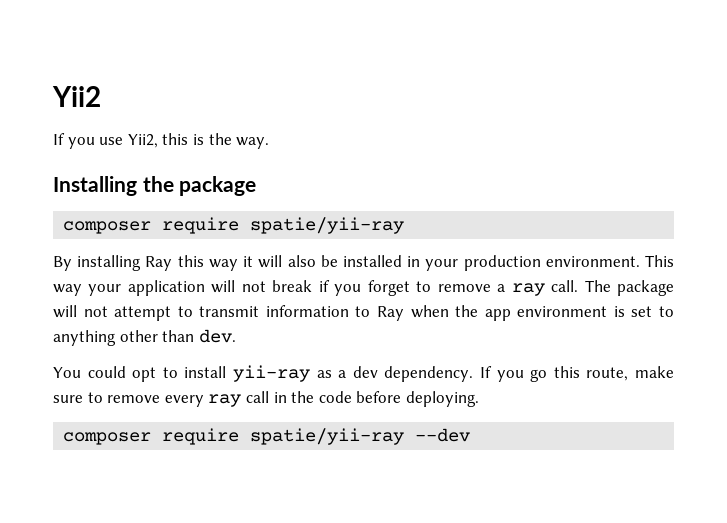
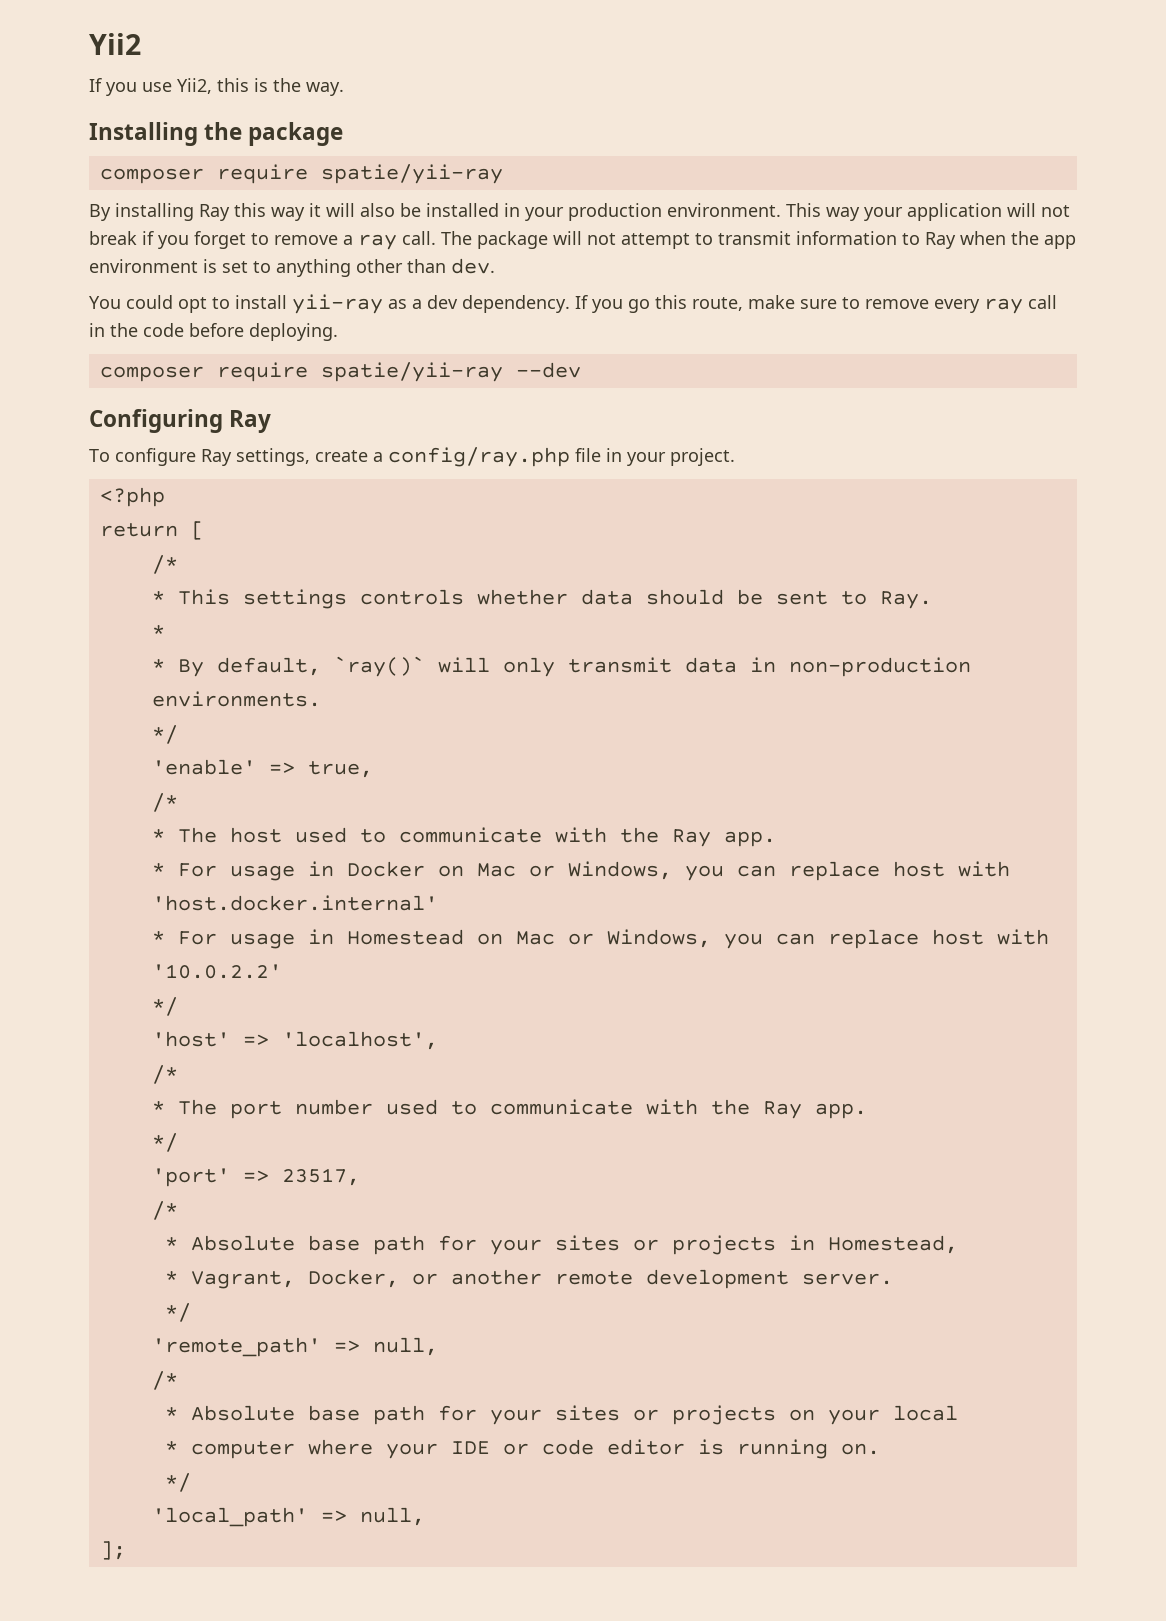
+ Configuring Ray
+ To configure Ray settings, create a config/ray.php file in your project.
+ <?php
+ return [
+ /*
+ * This settings controls whether data should be sent to Ray.
+ *
+ * By default, `ray()` will only transmit data in non-production environments.
+ */
+ 'enable' => true,
+ /*
+ * The host used to communicate with the Ray app.
+ * For usage in Docker on Mac or Windows, you can replace host with 'host.docker.internal'
+ * For usage in Homestead on Mac or Windows, you can replace host with '10.0.2.2'
+ */
+ 'host' => 'localhost',
+ /*
+ * The port number used to communicate with the Ray app.
+ */
+ 'port' => 23517,
+ /*
+ * Absolute base path for your sites or projects in Homestead,
+ * Vagrant, Docker, or another remote development server.
+ */
+ 'remote_path' => null,
+ /*
+ * Absolute base path for your sites or projects on your local
+ * computer where your IDE or code editor is running on.
+ */
+ 'local_path' => null,
+ ];

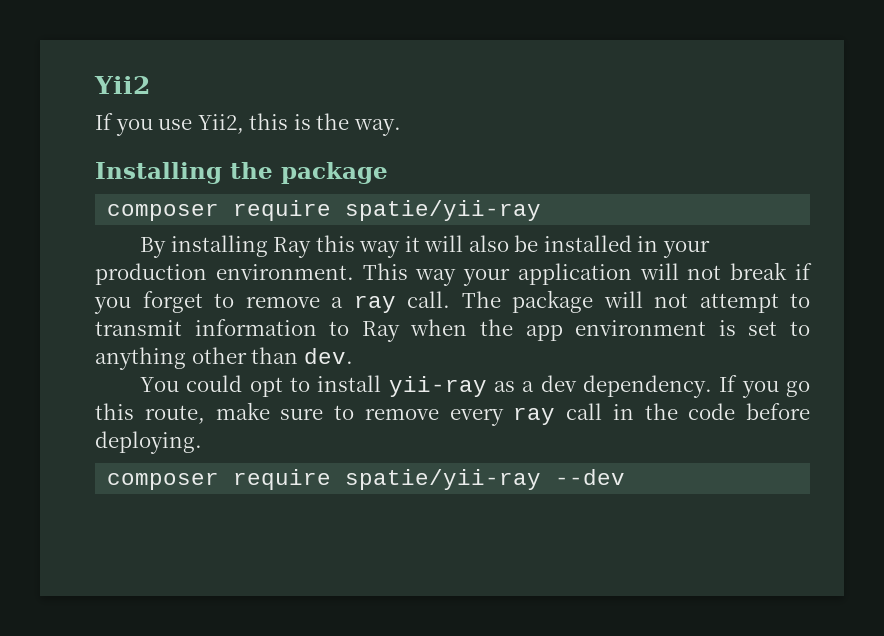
- Configuring Ray
- To configure Ray settings, create a config/ray.php file in your project.
- <?php
- return [
- /*
- * This settings controls whether data should be sent to Ray.
- *
- * By default, `ray()` will only transmit data in non-production environments.
- */
- 'enable' => true,
- /*
- * The host used to communicate with the Ray app.
- * For usage in Docker on Mac or Windows, you can replace host with 'host.docker.internal'
- * For usage in Homestead on Mac or Windows, you can replace host with '10.0.2.2'
- */
- 'host' => 'localhost',
- /*
- * The port number used to communicate with the Ray app.
- */
- 'port' => 23517,
- /*
- * Absolute base path for your sites or projects in Homestead,
- * Vagrant, Docker, or another remote development server.
- */
- 'remote_path' => null,
- /*
- * Absolute base path for your sites or projects on your local
- * computer where your IDE or code editor is running on.
- */
- 'local_path' => null,
- ];

